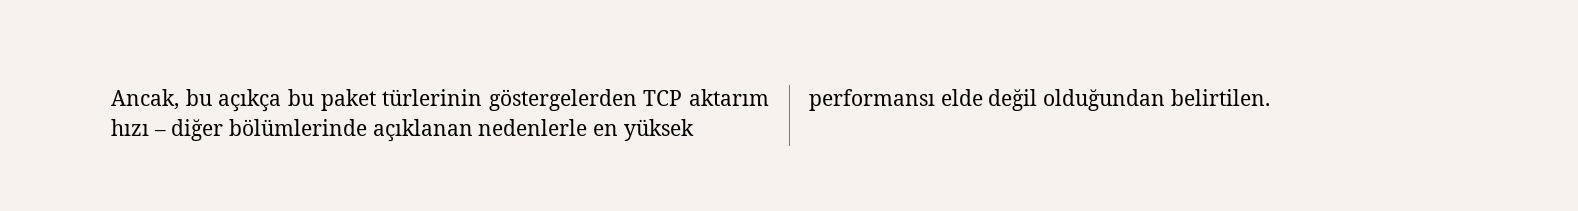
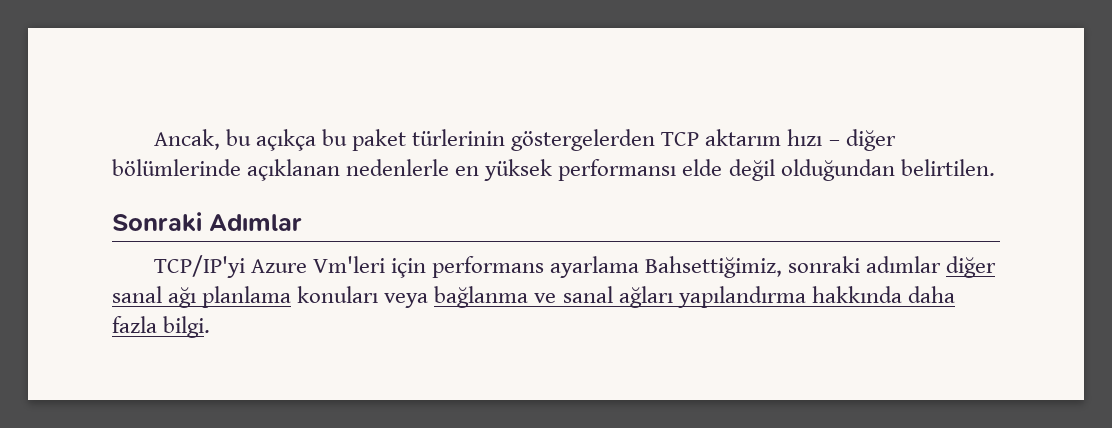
+ Sonraki Adımlar
+ TCP/IP'yi Azure Vm'leri için performans ayarlama Bahsettiğimiz, sonraki adımlar diğer sanal ağı planlama konuları veya bağlanma ve sanal ağları yapılandırma hakkında daha fazla bilgi.

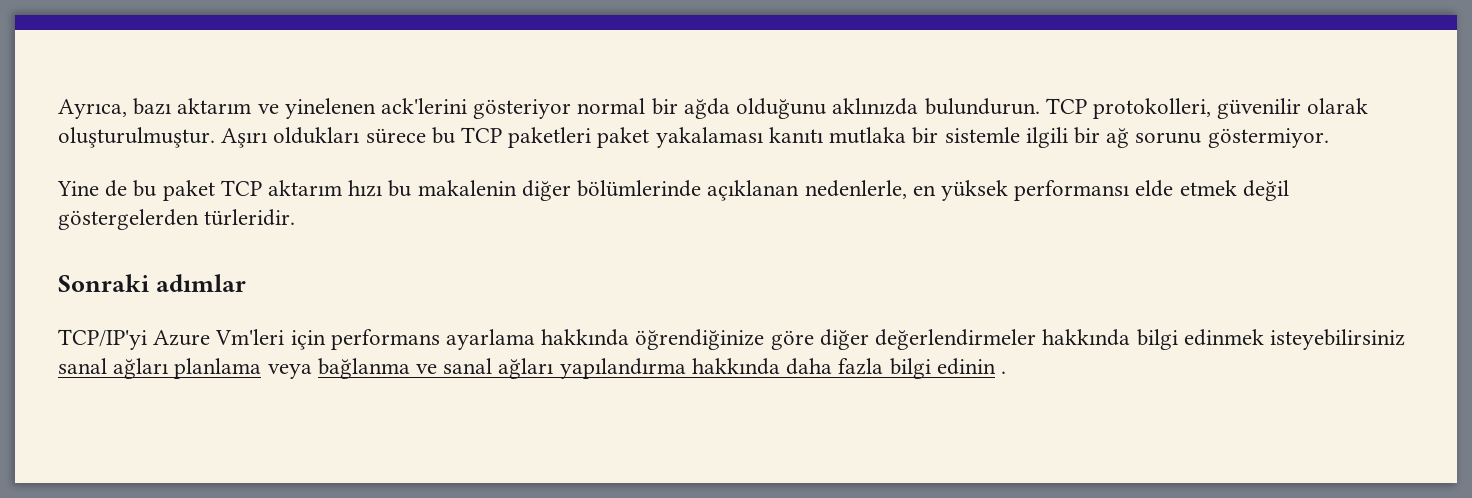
- Ancak, bu açıkça bu paket türlerinin göstergelerden TCP aktarım hızı – diğer bölümlerinde açıklanan nedenlerle en yüksek performansı elde değil olduğundan belirtilen.
+ Ayrıca, bazı aktarım ve yinelenen ack'lerini gösteriyor normal bir ağda olduğunu aklınızda bulundurun. TCP protokolleri, güvenilir olarak oluşturulmuştur. Aşırı oldukları sürece bu TCP paketleri paket yakalaması kanıtı mutlaka bir sistemle ilgili bir ağ sorunu göstermiyor.
+ Yine de bu paket TCP aktarım hızı bu makalenin diğer bölümlerinde açıklanan nedenlerle, en yüksek performansı elde etmek değil göstergelerden türleridir.
- Sonraki Adımlar
+ Sonraki adımlar
- TCP/IP'yi Azure Vm'leri için performans ayarlama Bahsettiğimiz, sonraki adımlar diğer sanal ağı planlama konuları veya bağlanma ve sanal ağları yapılandırma hakkında daha fazla bilgi.
+ TCP/IP'yi Azure Vm'leri için performans ayarlama hakkında öğrendiğinize göre diğer değerlendirmeler hakkında bilgi edinmek isteyebilirsiniz sanal ağları planlama veya bağlanma ve sanal ağları yapılandırma hakkında daha fazla bilgi edinin .

